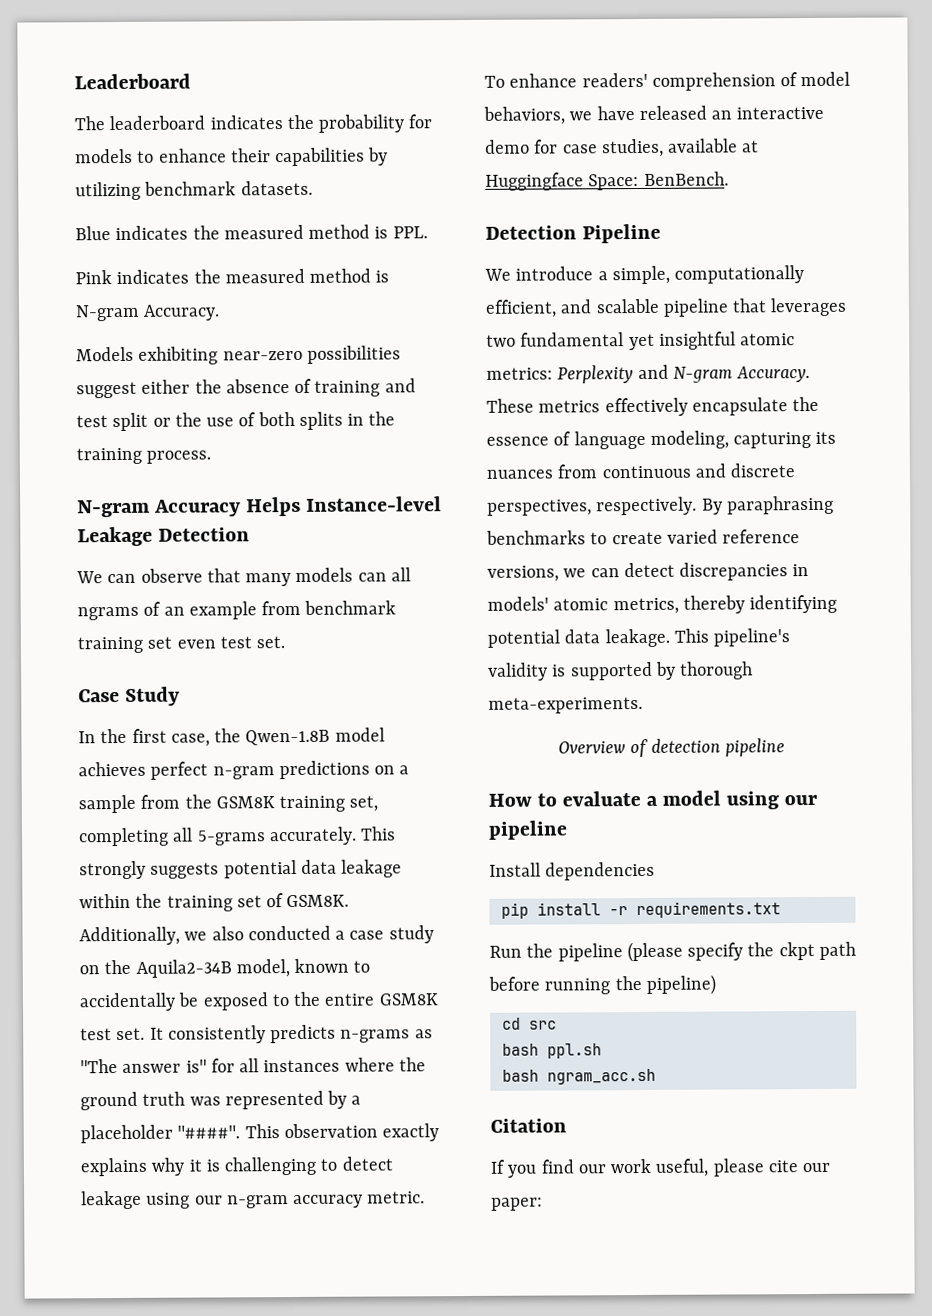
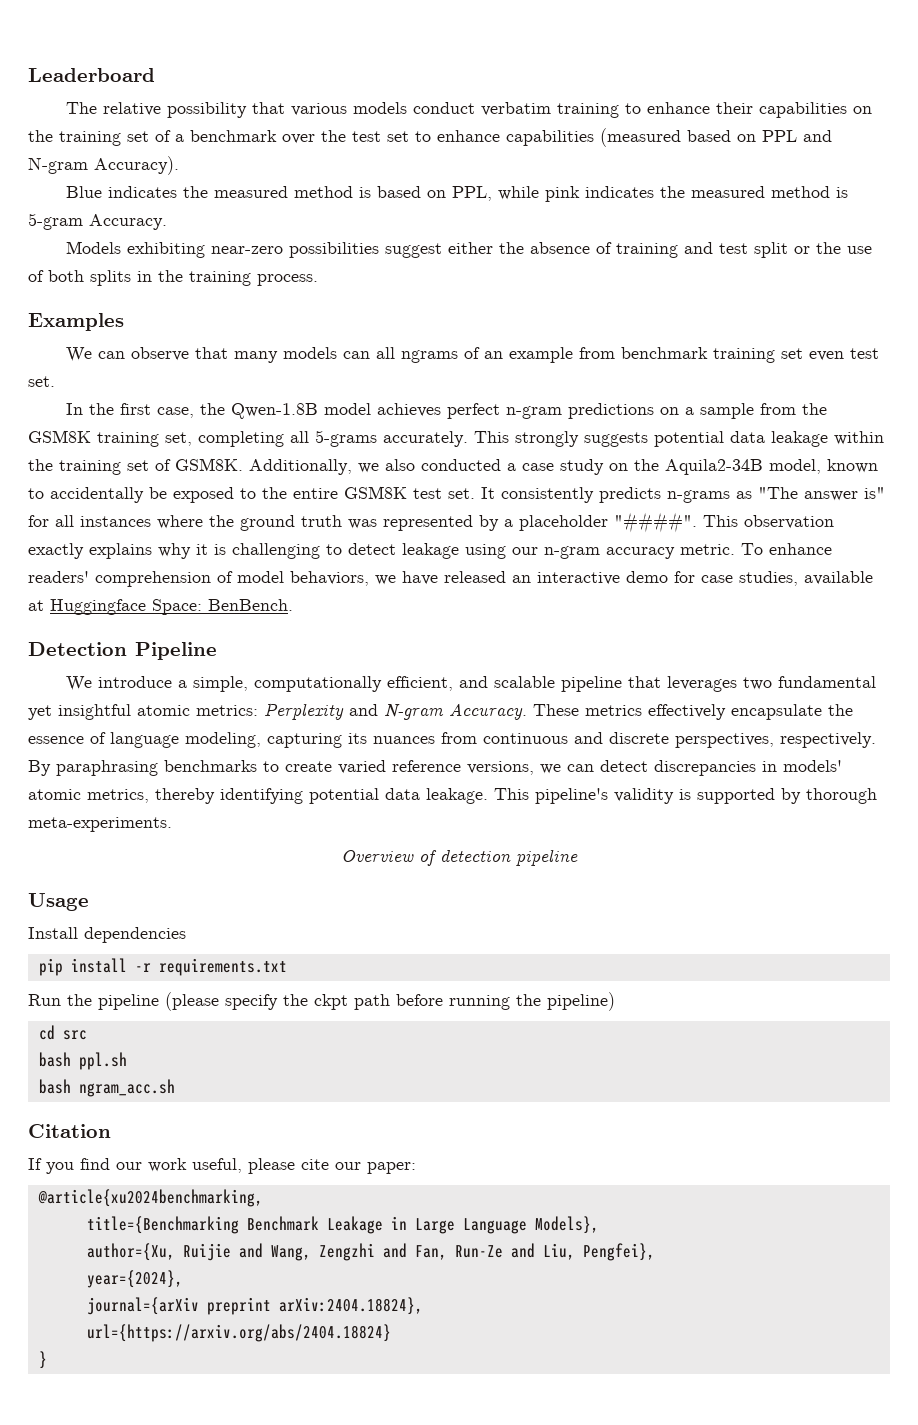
- The leaderboard indicates the probability for models to enhance their capabilities by utilizing benchmark datasets.
+ The relative possibility that various models conduct verbatim training to enhance their capabilities on the training set of a benchmark over the test set to enhance capabilities (measured based on PPL and N-gram Accuracy).
- Blue indicates the measured method is PPL.
- Pink indicates the measured method is N-gram Accuracy.
+ Blue indicates the measured method is based on PPL, while pink indicates the measured method is 5-gram Accuracy.
- N-gram Accuracy Helps Instance-level Leakage Detection
+ Examples
- Case Study
- How to evaluate a model using our pipeline
+ Usage
+ @article{xu2024benchmarking,
+ title={Benchmarking Benchmark Leakage in Large Language Models},
+ author={Xu, Ruijie and Wang, Zengzhi and Fan, Run-Ze and Liu, Pengfei},
+ year={2024},
+ journal={arXiv preprint arXiv:2404.18824},
+ url={https://arxiv.org/abs/2404.18824}
+ }

